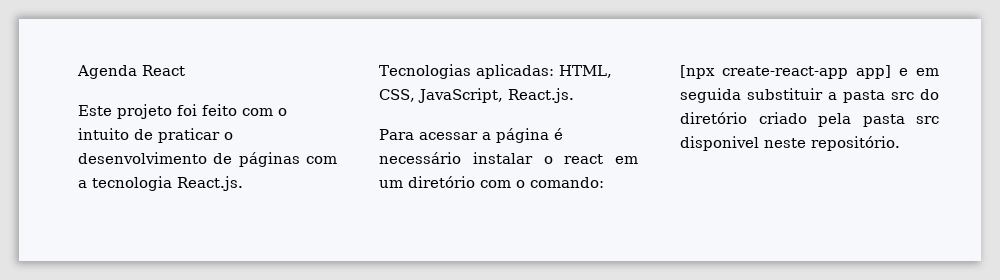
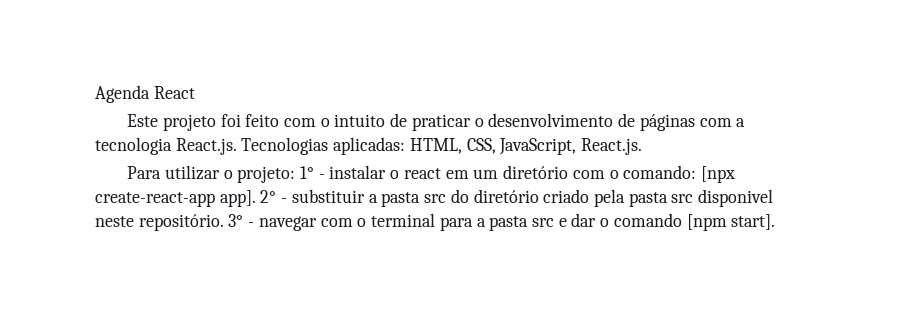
- Para acessar a página é necessário instalar o react em um diretório com o comando: [npx create-react-app app] e em seguida substituir a pasta src do diretório criado pela pasta src disponivel neste repositório.
+ Para utilizar o projeto: 1° - instalar o react em um diretório com o comando: [npx create-react-app app]. 2° - substituir a pasta src do diretório criado pela pasta src disponivel neste repositório.
+ 3° - navegar com o terminal para a pasta src e dar o comando [npm start].

